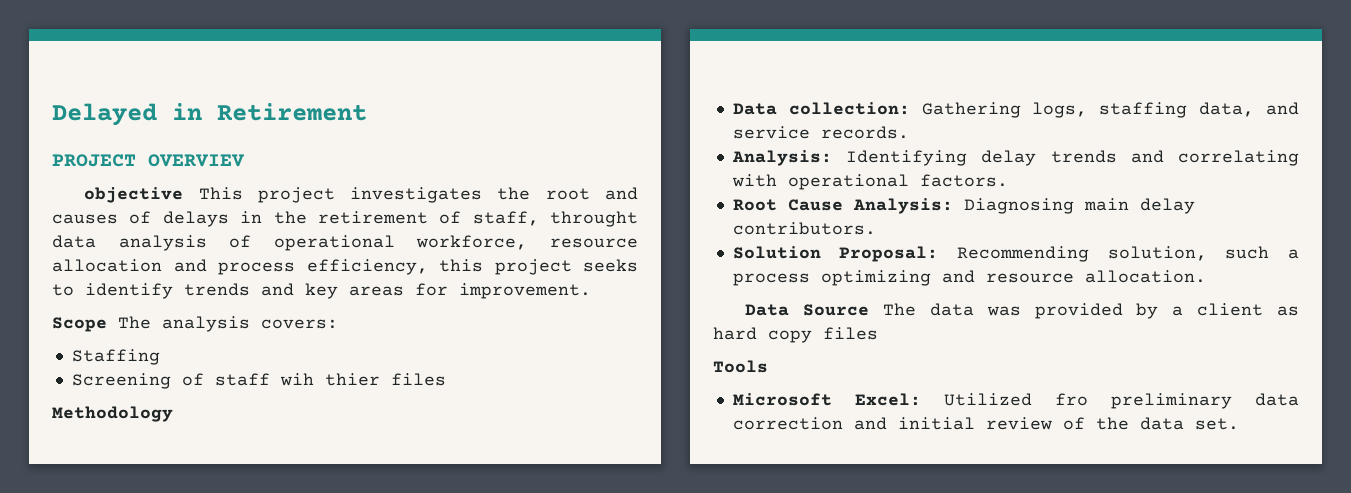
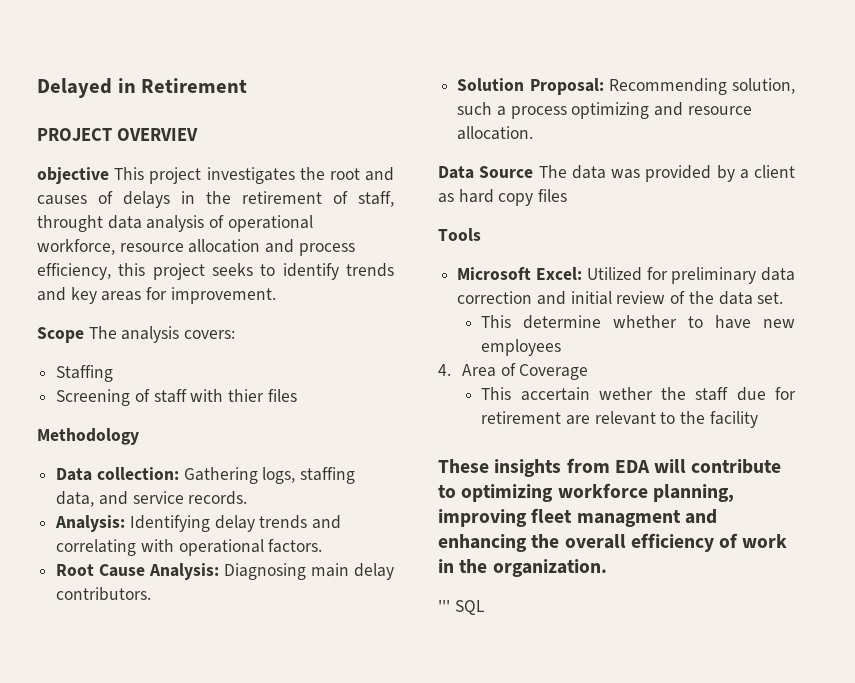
- Screening of staff wih thier files
+ Screening of staff with thier files
- Microsoft Excel: Utilized fro preliminary data correction and initial review of the data set.
+ Microsoft Excel: Utilized for preliminary data correction and initial review of the data set.
+ This determine whether to have new employees
+ 4. Area of Coverage
+ This accertain wether the staff due for retirement are relevant to the facility
+ These insights from EDA will contribute to optimizing workforce planning, improving fleet managment and enhancing the overall efficiency of work in the organization.
+ ''' SQL

